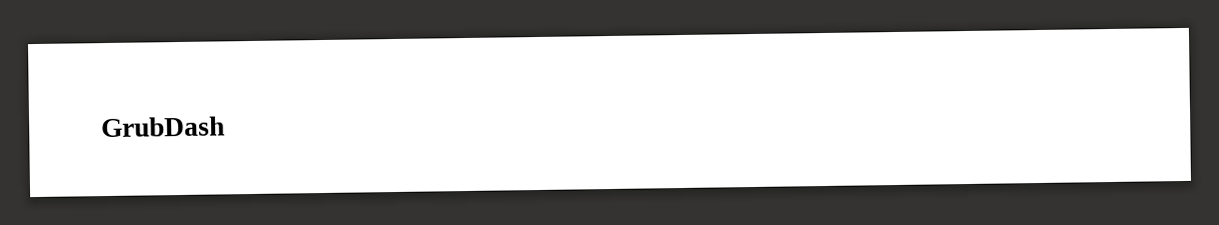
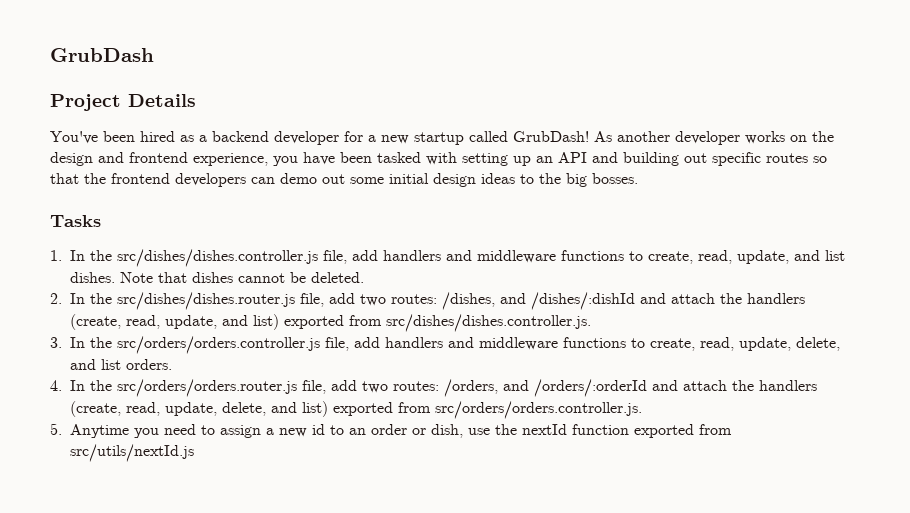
+ Project Details
+ You've been hired as a backend developer for a new startup called GrubDash! As another developer works on the design and frontend experience, you have been tasked with setting up an API and building out specific routes so that the frontend developers can demo out some initial design ideas to the big bosses.
+ Tasks
+ 1. In the src/dishes/dishes.controller.js file, add handlers and middleware functions to create, read, update, and list dishes. Note that dishes cannot be deleted.
+ 2. In the src/dishes/dishes.router.js file, add two routes: /dishes, and /dishes/:dishId and attach the handlers (create, read, update, and list) exported from src/dishes/dishes.controller.js.
+ 3. In the src/orders/orders.controller.js file, add handlers and middleware functions to create, read, update, delete, and list orders.
+ 4. In the src/orders/orders.router.js file, add two routes: /orders, and /orders/:orderId and attach the handlers (create, read, update, delete, and list) exported from src/orders/orders.controller.js.
+ 5. Anytime you need to assign a new id to an order or dish, use the nextId function exported from src/utils/nextId.js

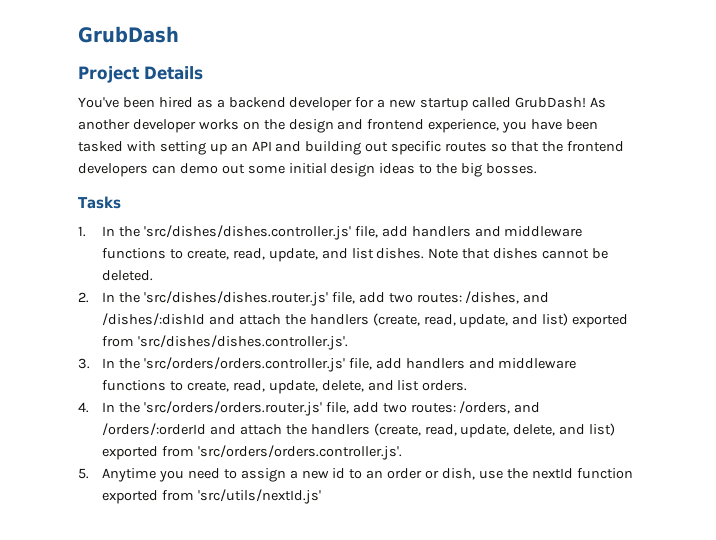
- 1. In the src/dishes/dishes.controller.js file, add handlers and middleware functions to create, read, update, and list dishes.
+ 1. In the 'src/dishes/dishes.controller.js' file, add handlers and middleware functions to create, read, update, and list dishes.
- 2. In the src/dishes/dishes.router.js file, add two routes: /dishes, and /dishes/:dishId and attach the handlers (create, read, update, and list) exported from src/dishes/dishes.controller.js.
+ 2. In the 'src/dishes/dishes.router.js' file, add two routes: /dishes, and /dishes/:dishId and attach the handlers (create, read, update, and list) exported from 'src/dishes/dishes.controller.js'.
- 3. In the src/orders/orders.controller.js file, add handlers and middleware functions to create, read, update, delete, and list orders.
+ 3. In the 'src/orders/orders.controller.js' file, add handlers and middleware functions to create, read, update, delete, and list orders.
- 4. In the src/orders/orders.router.js file, add two routes: /orders, and /orders/:orderId and attach the handlers (create, read, update, delete, and list) exported from src/orders/orders.controller.js.
+ 4. In the 'src/orders/orders.router.js' file, add two routes: /orders, and /orders/:orderId and attach the handlers (create, read, update, delete, and list) exported from 'src/orders/orders.controller.js'.
- 5. Anytime you need to assign a new id to an order or dish, use the nextId function exported from src/utils/nextId.js
+ 5. Anytime you need to assign a new id to an order or dish, use the nextId function exported from 'src/utils/nextId.js'

